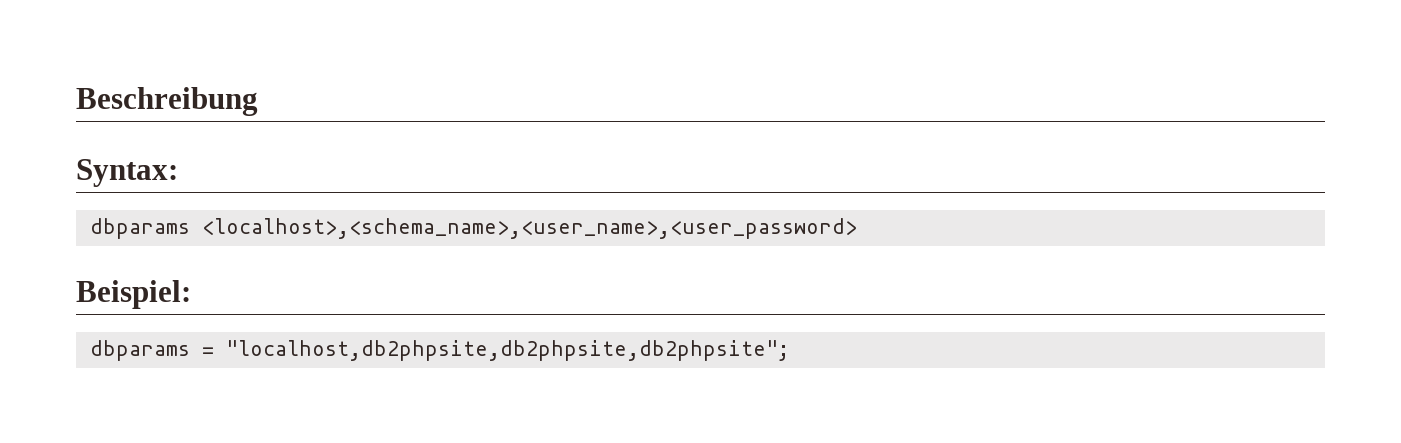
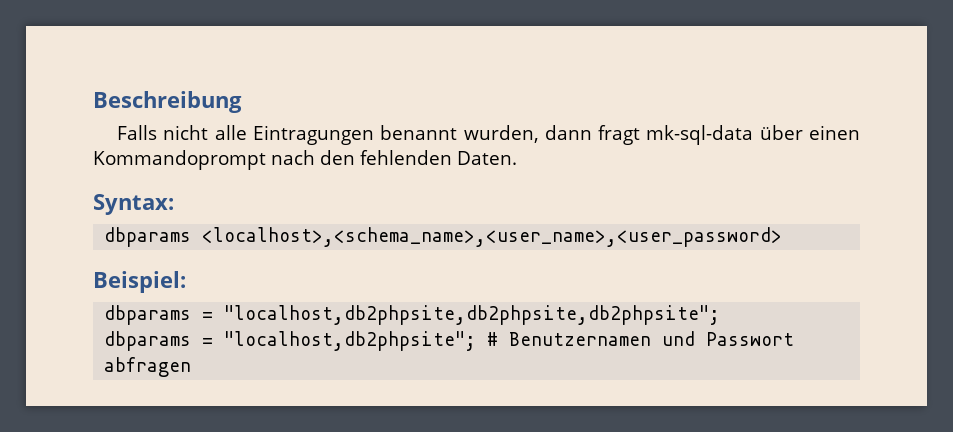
+ Falls nicht alle Eintragungen benannt wurden, dann fragt mk-sql-data über einen Kommandoprompt nach den fehlenden Daten.
+ dbparams = "localhost,db2phpsite"; # Benutzernamen und Passwort abfragen

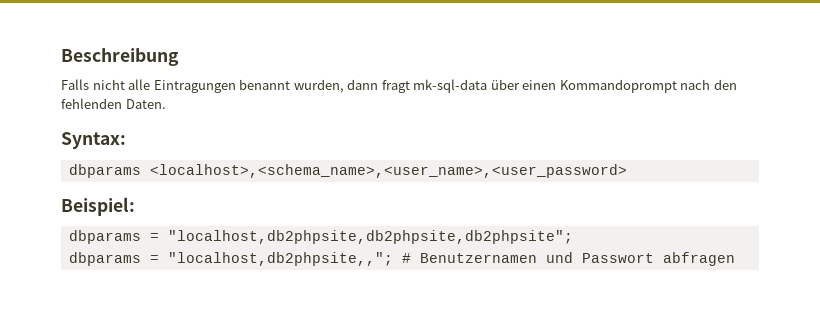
- dbparams = "localhost,db2phpsite"; # Benutzernamen und Passwort abfragen
+ dbparams = "localhost,db2phpsite,,"; # Benutzernamen und Passwort abfragen

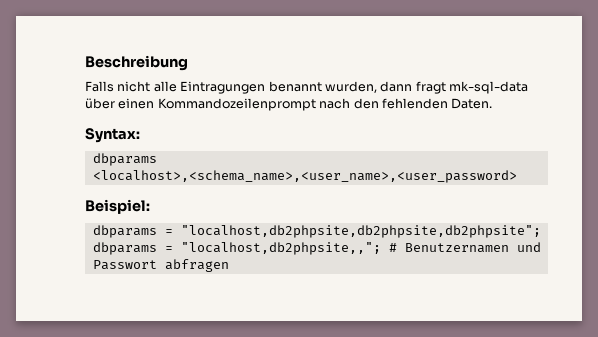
- Falls nicht alle Eintragungen benannt wurden, dann fragt mk-sql-data über einen Kommandoprompt nach den fehlenden Daten.
+ Falls nicht alle Eintragungen benannt wurden, dann fragt mk-sql-data über einen Kommandozeilenprompt nach den fehlenden Daten.

